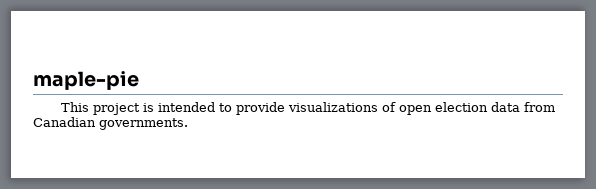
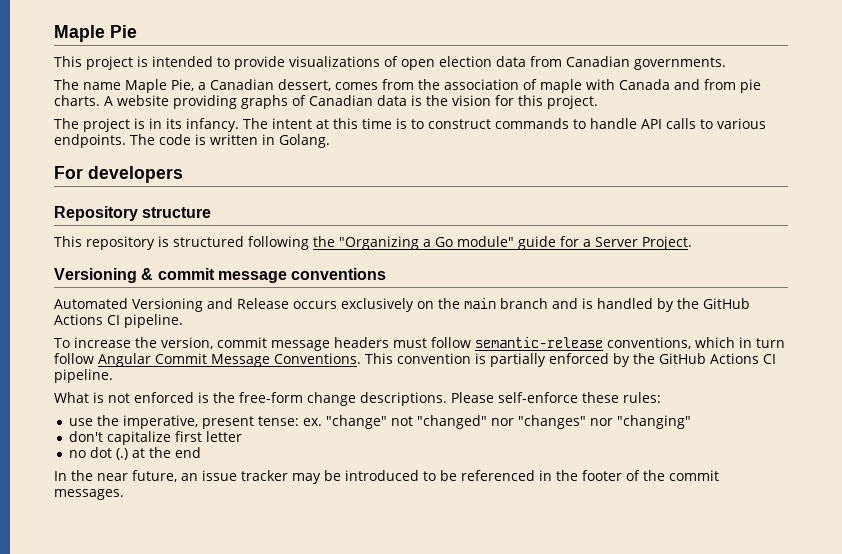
- maple-pie
+ Maple Pie
+ The name Maple Pie, a Canadian dessert, comes from the association of maple with Canada and from pie charts. A website providing graphs of Canadian data is the vision for this project.
+ The project is in its infancy. The intent at this time is to construct commands to handle API calls to various endpoints. The code is written in Golang.
+ For developers
+ Repository structure
+ This repository is structured following the "Organizing a Go module" guide for a Server Project.
+ Versioning & commit message conventions
+ Automated Versioning and Release occurs exclusively on the main branch and is handled by the GitHub Actions CI pipeline.
+ To increase the version, commit message headers must follow semantic-release conventions, which in turn follow Angular Commit Message Conventions. This convention is partially enforced by the GitHub Actions CI pipeline.
+ What is not enforced is the free-form change descriptions. Please self-enforce these rules:
+ use the imperative, present tense: ex. "change" not "changed" nor "changes" nor "changing"
+ don't capitalize first letter
+ no dot (.) at the end
+ In the near future, an issue tracker may be introduced to be referenced in the footer of the commit messages.

